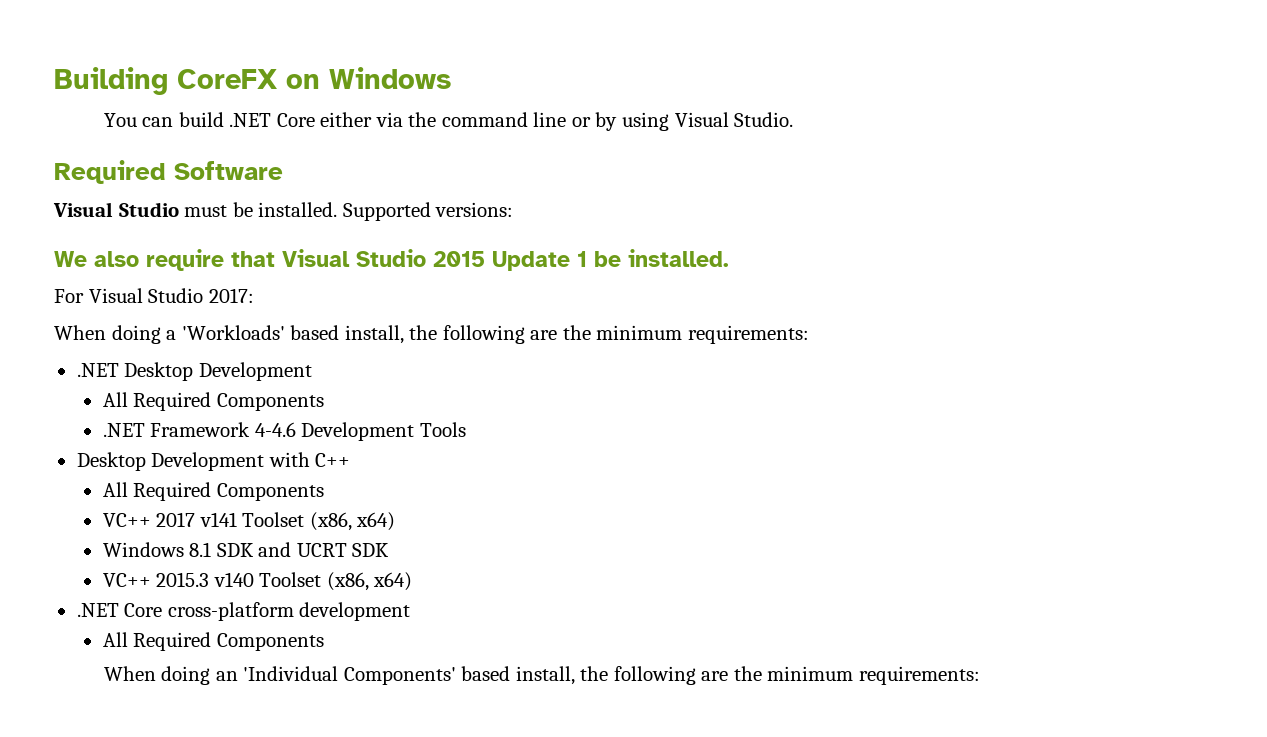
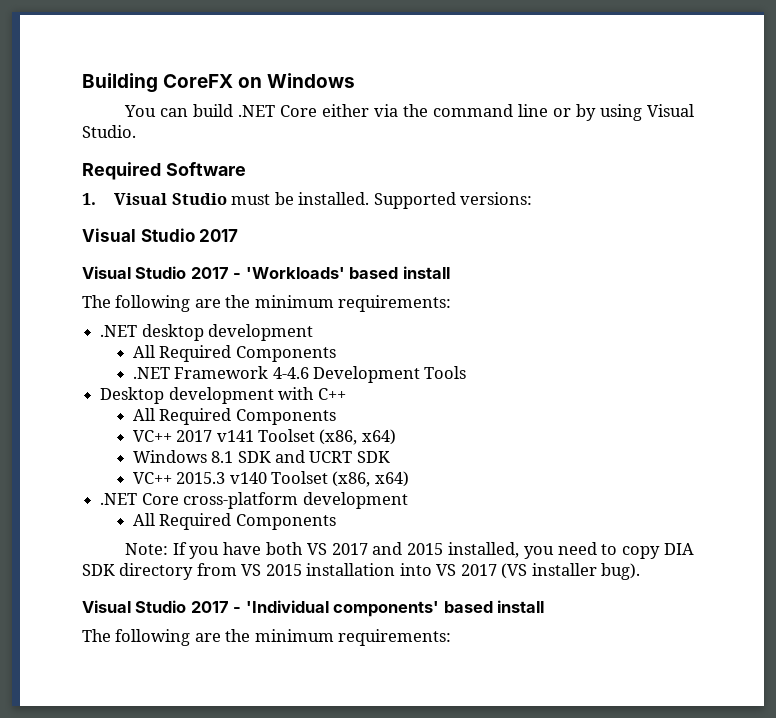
- Visual Studio must be installed.
+ 1. Visual Studio must be installed.
  Supported versions:
- We also require that Visual Studio 2015 Update 1 be installed.
- For Visual Studio 2017:
- When doing a 'Workloads' based install, the following are the minimum requirements:
+ Visual Studio 2017
+ Visual Studio 2017 - 'Workloads' based install
+ The following are the minimum requirements:
- .NET Desktop Development
+ .NET desktop development
- Desktop Development with C++
+ Desktop development with C++
- When doing an 'Individual Components' based install, the following are the minimum requirements:
+ Note: If you have both VS 2017 and 2015 installed, you need to copy DIA SDK directory from VS 2015 installation into VS 2017 (VS installer bug).
+ Visual Studio 2017 - 'Individual components' based install
+ The following are the minimum requirements:

